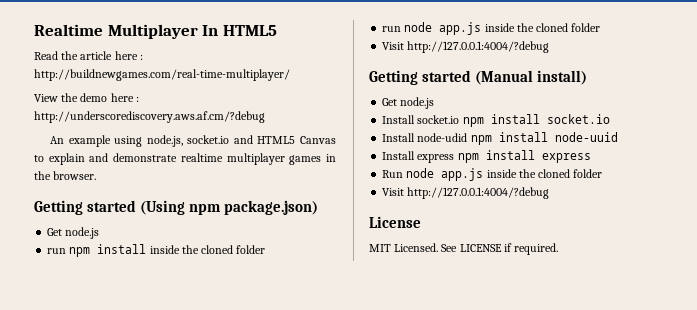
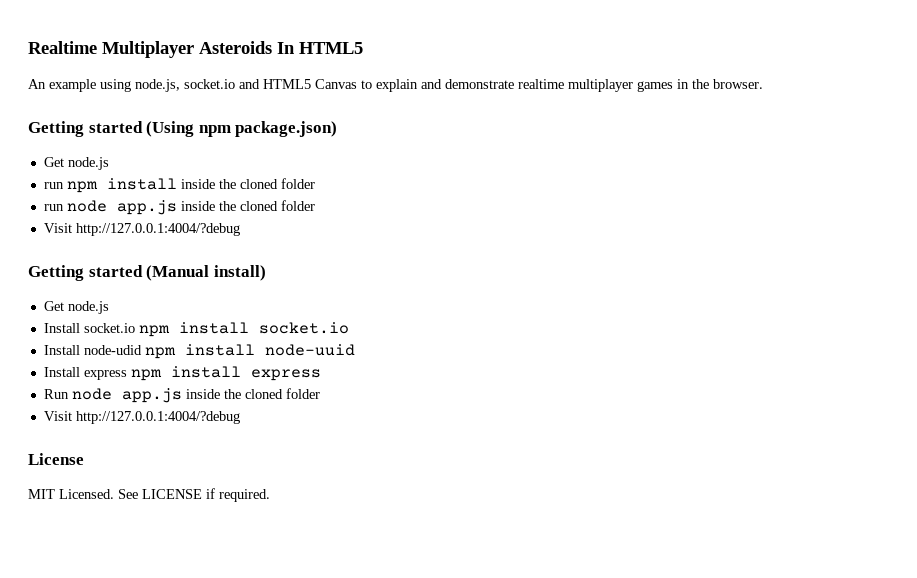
- Realtime Multiplayer In HTML5
+ Realtime Multiplayer Asteroids In HTML5
- Read the article here : http://buildnewgames.com/real-time-multiplayer/
- View the demo here : http://underscorediscovery.aws.af.cm/?debug

